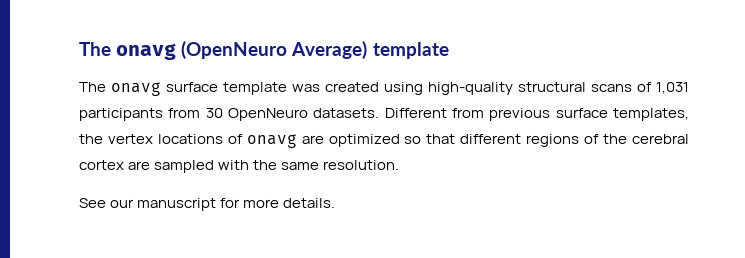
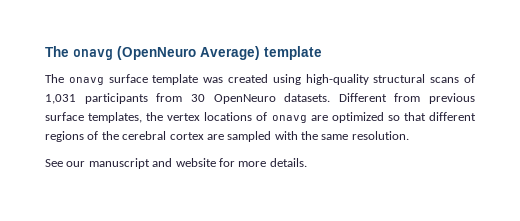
- See our manuscript for more details.
+ See our manuscript and website for more details.

